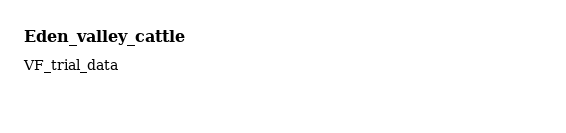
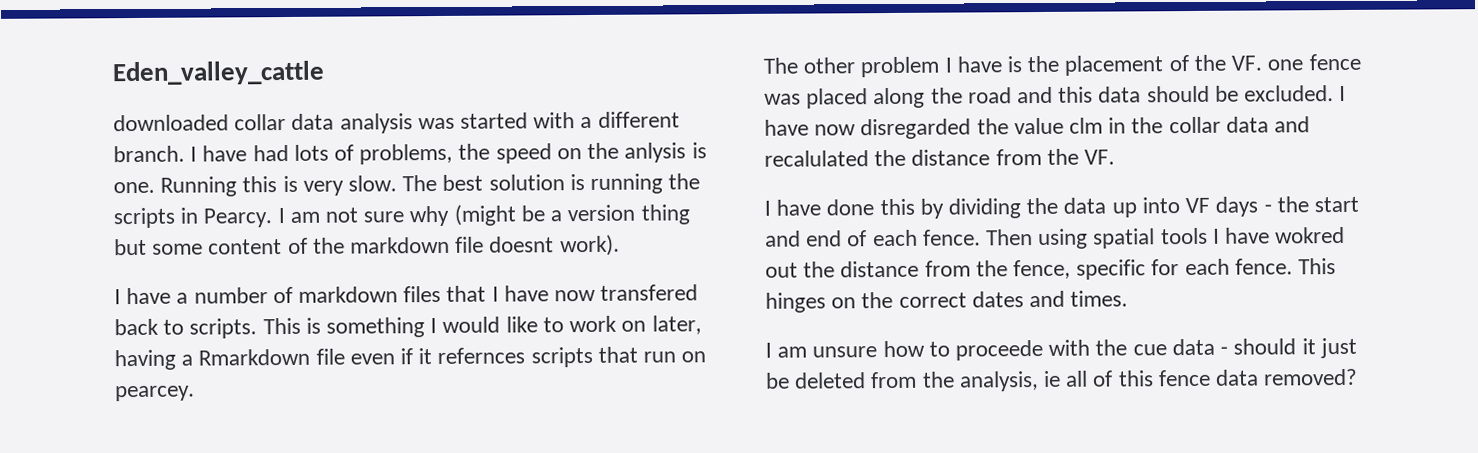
- VF_trial_data
+ downloaded collar data analysis was started with a different branch. I have had lots of problems, the speed on the anlysis is one. Running this is very slow. The best solution is running the scripts in Pearcy. I am not sure why (might be a version thing but some content of the markdown file doesnt work).
+ I have a number of markdown files that I have now transfered back to scripts. This is something I would like to work on later, having a Rmarkdown file even if it refernces scripts that run on pearcey.
+ The other problem I have is the placement of the VF. one fence was placed along the road and this data should be excluded. I have now disregarded the value clm in the collar data and recalulated the distance from the VF.
+ I have done this by dividing the data up into VF days - the start and end of each fence. Then using spatial tools I have wokred out the distance from the fence, specific for each fence. This hinges on the correct dates and times.
+ I am unsure how to proceede with the cue data - should it just be deleted from the analysis, ie all of this fence data removed?

